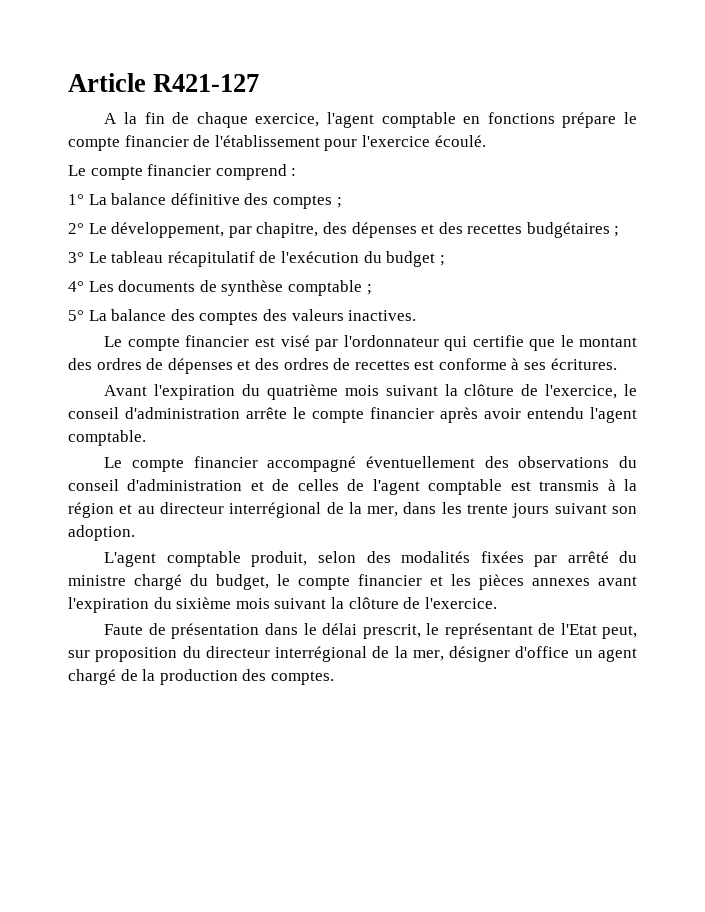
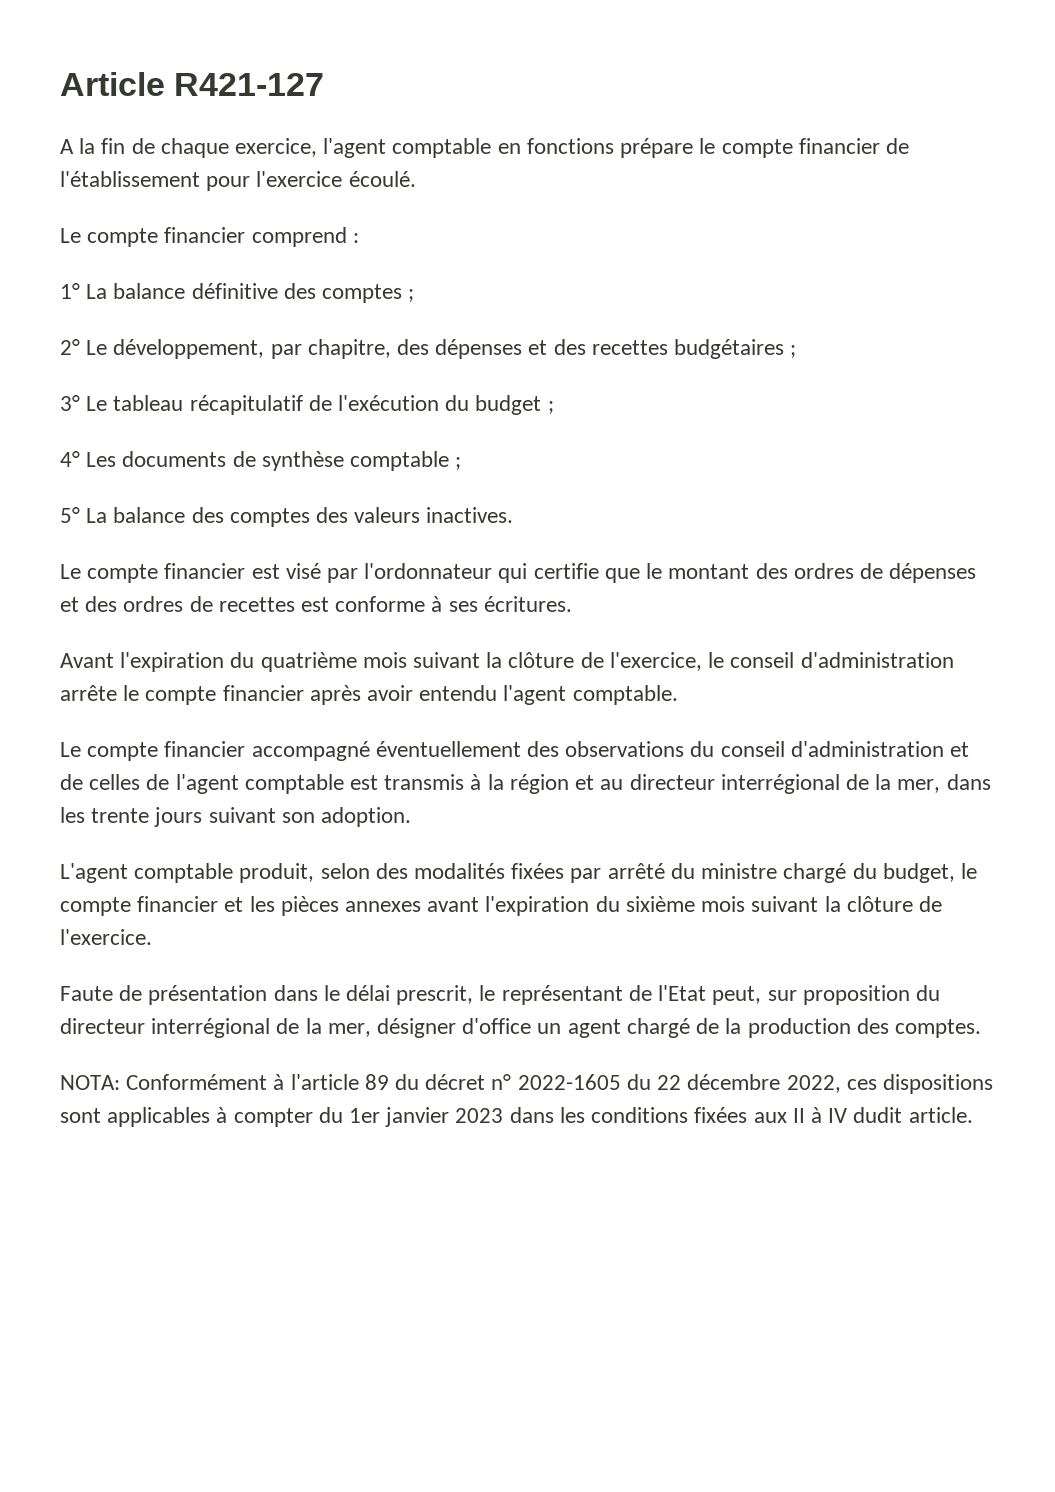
+ NOTA: Conformément à l'article 89 du décret n° 2022-1605 du 22 décembre 2022, ces dispositions sont applicables à compter du 1er janvier 2023 dans les conditions fixées aux II à IV dudit article.

